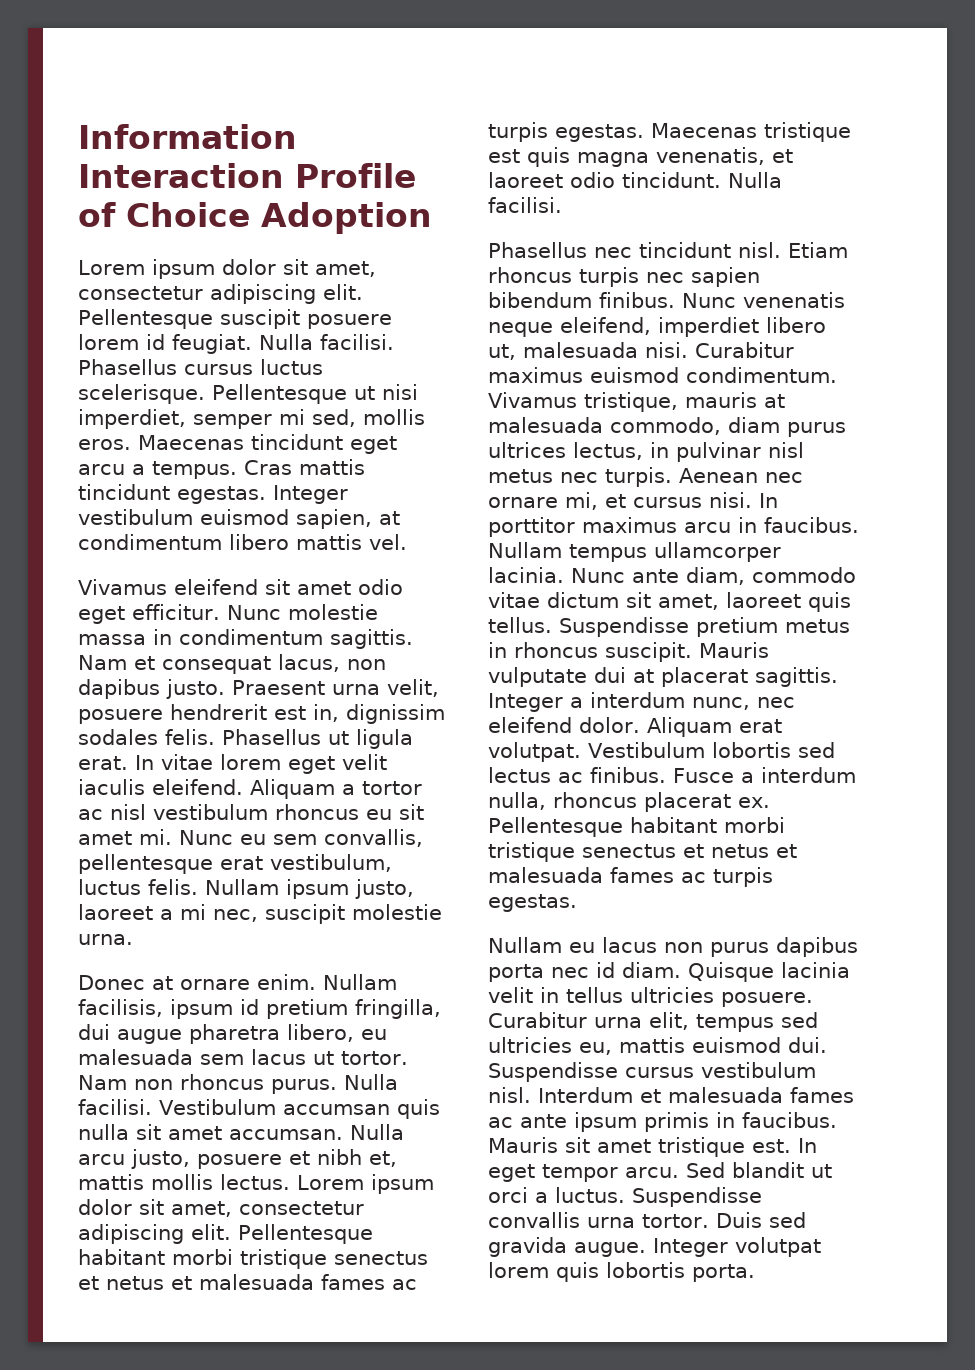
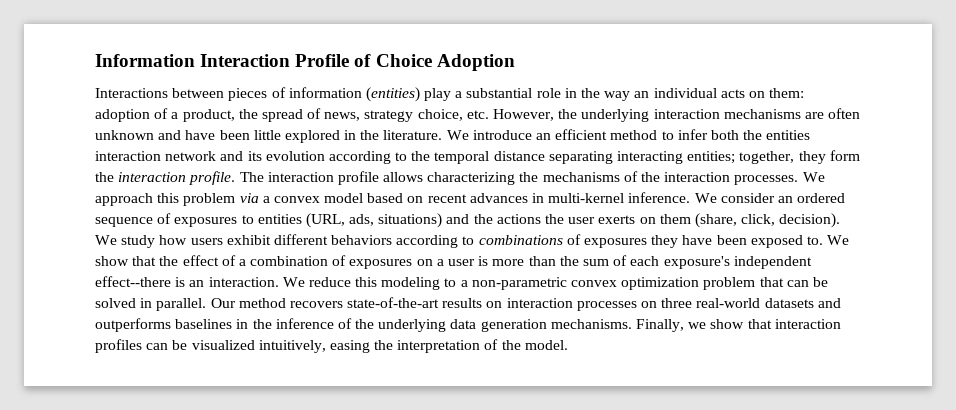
- Lorem ipsum dolor sit amet, consectetur adipiscing elit. Pellentesque suscipit posuere lorem id feugiat. Nulla facilisi. Phasellus cursus luctus scelerisque. Pellentesque ut nisi imperdiet, semper mi sed, mollis eros. Maecenas tincidunt eget arcu a tempus. Cras mattis tincidunt egestas. Integer vestibulum euismod sapien, at condimentum libero mattis vel.
- Vivamus eleifend sit amet odio eget efficitur. Nunc molestie massa in condimentum sagittis. Nam et consequat lacus, non dapibus justo. Praesent urna velit, posuere hendrerit est in, dignissim sodales felis. Phasellus ut ligula erat. In vitae lorem eget velit iaculis eleifend. Aliquam a tortor ac nisl vestibulum rhoncus eu sit amet mi. Nunc eu sem convallis, pellentesque erat vestibulum, luctus felis. Nullam ipsum justo, laoreet a mi nec, suscipit molestie urna.
- Donec at ornare enim. Nullam facilisis, ipsum id pretium fringilla, dui augue pharetra libero, eu malesuada sem lacus ut tortor. Nam non rhoncus purus. Nulla facilisi. Vestibulum accumsan quis nulla sit amet accumsan. Nulla arcu justo, posuere et nibh et, mattis mollis lectus. Lorem ipsum dolor sit amet, consectetur adipiscing elit. Pellentesque habitant morbi tristique senectus et netus et malesuada fames ac turpis egestas. Maecenas tristique est quis magna venenatis, et laoreet odio tincidunt. Nulla facilisi.
- Phasellus nec tincidunt nisl. Etiam rhoncus turpis nec sapien bibendum finibus. Nunc venenatis neque eleifend, imperdiet libero ut, malesuada nisi. Curabitur maximus euismod condimentum. Vivamus tristique, mauris at malesuada commodo, diam purus ultrices lectus, in pulvinar nisl metus nec turpis. Aenean nec ornare mi, et cursus nisi. In porttitor maximus arcu in faucibus. Nullam tempus ullamcorper lacinia. Nunc ante diam, commodo vitae dictum sit amet, laoreet quis tellus. Suspendisse pretium metus in rhoncus suscipit. Mauris vulputate dui at placerat sagittis. Integer a interdum nunc, nec eleifend dolor. Aliquam erat volutpat. Vestibulum lobortis sed lectus ac finibus. Fusce a interdum nulla, rhoncus placerat ex. Pellentesque habitant morbi tristique senectus et netus et malesuada fames ac turpis egestas.
- Nullam eu lacus non purus dapibus porta nec id diam. Quisque lacinia velit in tellus ultricies posuere. Curabitur urna elit, tempus sed ultricies eu, mattis euismod dui. Suspendisse cursus vestibulum nisl. Interdum et malesuada fames ac ante ipsum primis in faucibus. Mauris sit amet tristique est. In eget tempor arcu. Sed blandit ut orci a luctus. Suspendisse convallis urna tortor. Duis sed gravida augue. Integer volutpat lorem quis lobortis porta.
+ Interactions between pieces of information (entities) play a substantial role in the way an individual acts on them: adoption of a product, the spread of news, strategy choice, etc. However, the underlying interaction mechanisms are often unknown and have been little explored in the literature. We introduce an efficient method to infer both the entities interaction network and its evolution according to the temporal distance separating interacting entities; together, they form the interaction profile. The interaction profile allows characterizing the mechanisms of the interaction processes. We approach this problem via a convex model based on recent advances in multi-kernel inference. We consider an ordered sequence of exposures to entities (URL, ads, situations) and the actions the user exerts on them (share, click, decision). We study how users exhibit different behaviors according to combinations of exposures they have been exposed to. We show that the effect of a combination of exposures on a user is more than the sum of each exposure's independent effect--there is an interaction. We reduce this modeling to a non-parametric convex optimization problem that can be solved in parallel. Our method recovers state-of-the-art results on interaction processes on three real-world datasets and outperforms baselines in the inference of the underlying data generation mechanisms. Finally, we show that interaction profiles can be visualized intuitively, easing the interpretation of the model.

